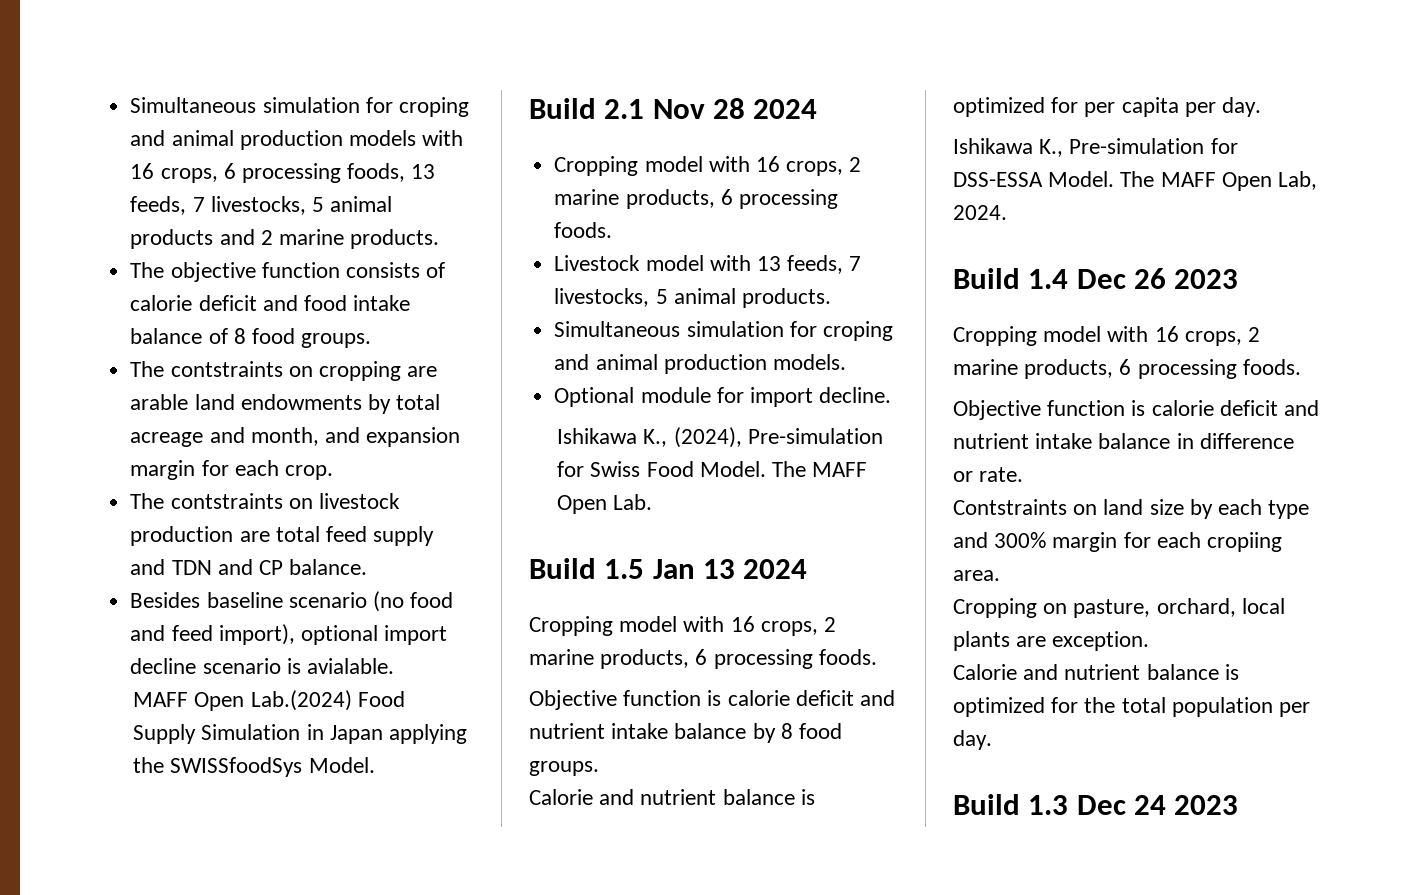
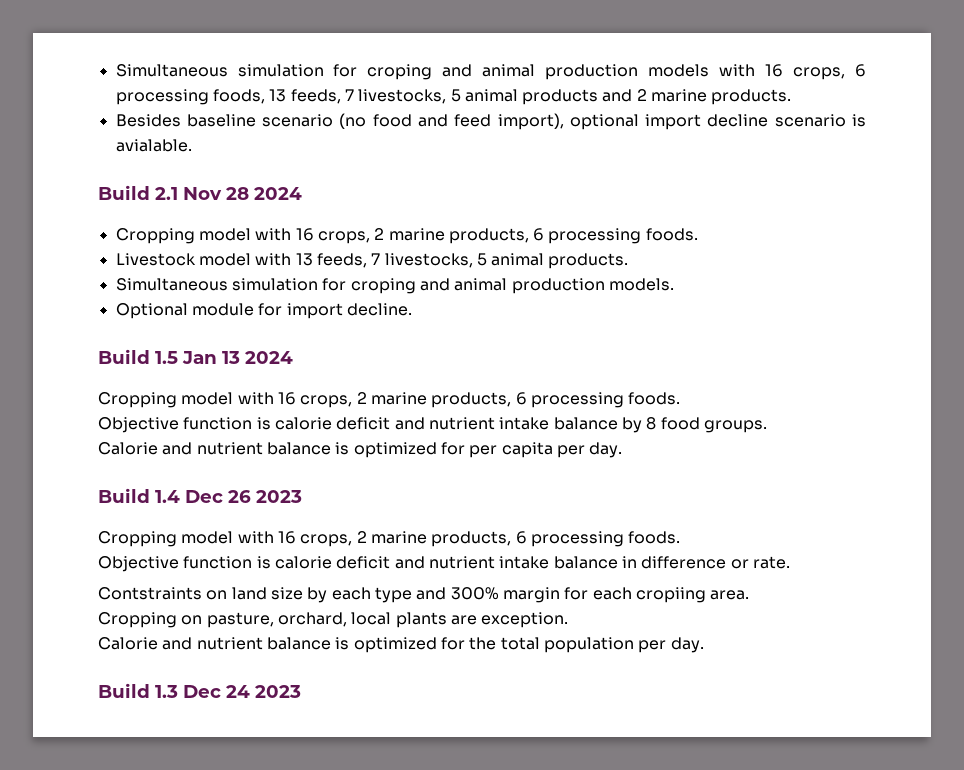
- The objective function consists of calorie deficit and food intake balance of 8 food groups.
- The contstraints on cropping are arable land endowments by total acreage and month, and expansion margin for each crop.
- The contstraints on livestock production are total feed supply and TDN and CP balance.
- MAFF Open Lab.(2024) Food Supply Simulation in Japan applying the SWISSfoodSys Model.
- Ishikawa K., (2024), Pre-simulation for Swiss Food Model. The MAFF Open Lab.
- Ishikawa K., Pre-simulation for DSS-ESSA Model. The MAFF Open Lab, 2024.

